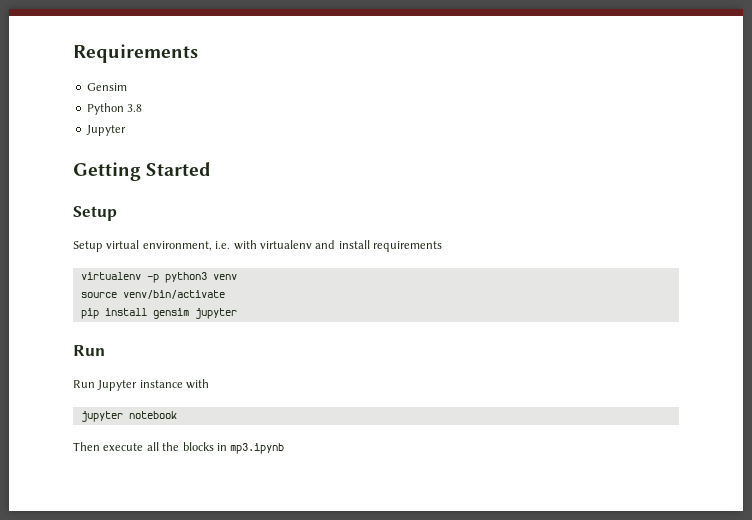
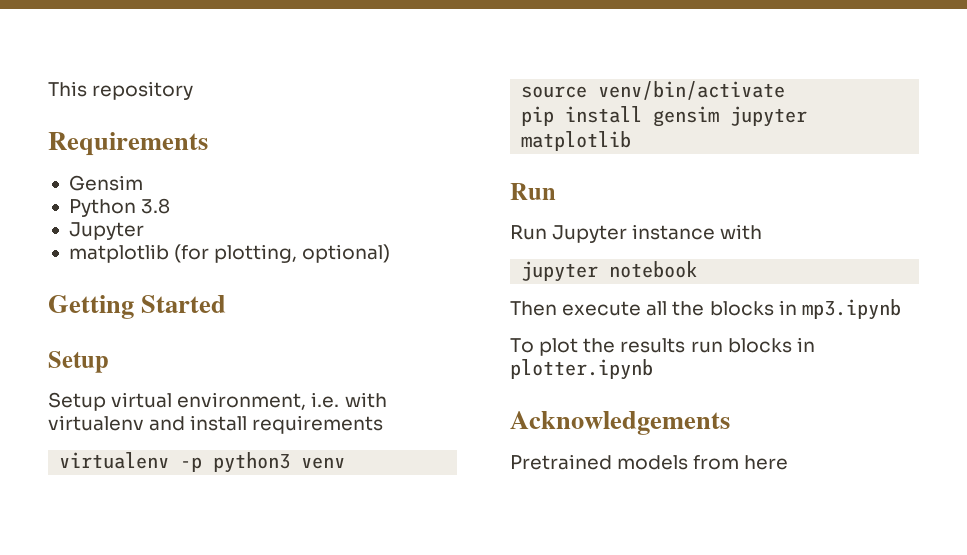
+ This repository
+ matplotlib (for plotting, optional)
- pip install gensim jupyter
+ pip install gensim jupyter matplotlib
+ To plot the results run blocks in plotter.ipynb
+ Acknowledgements
+ Pretrained models from here

